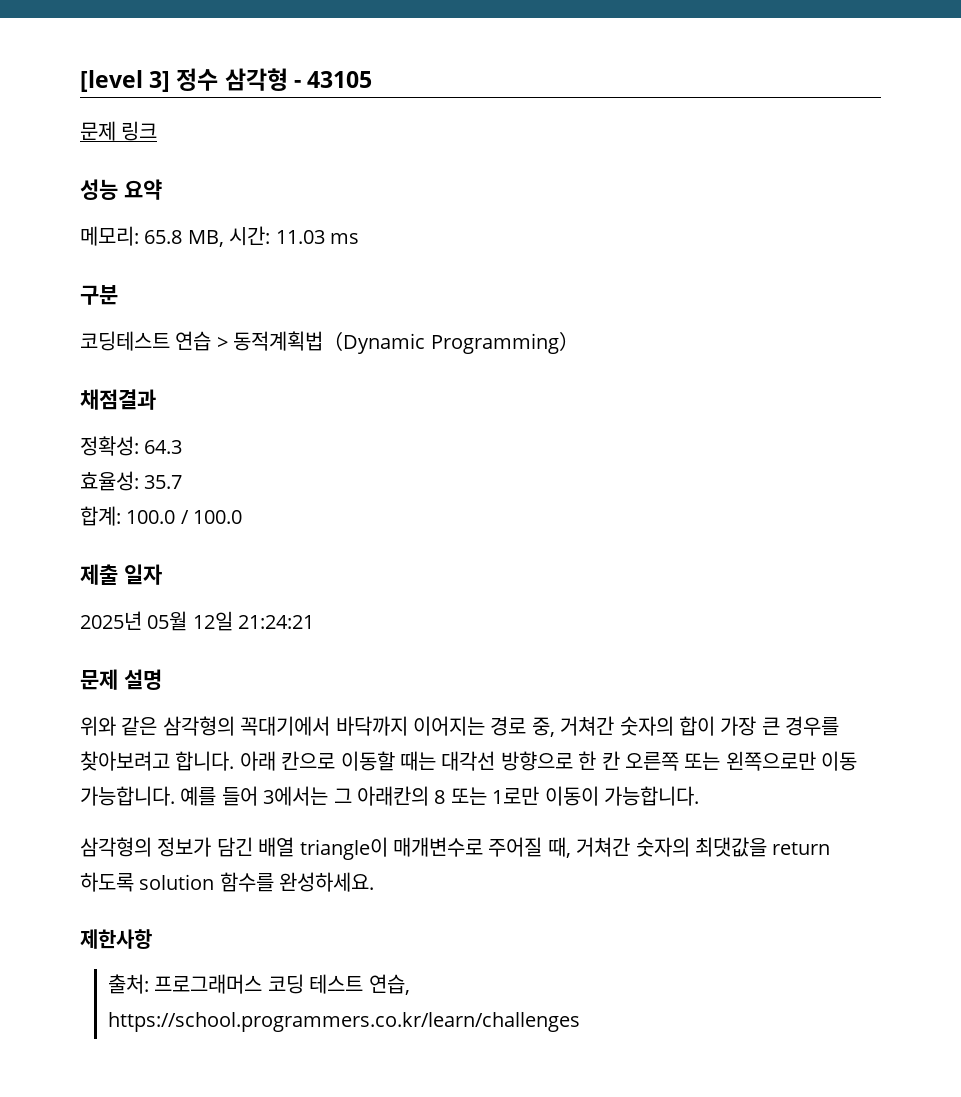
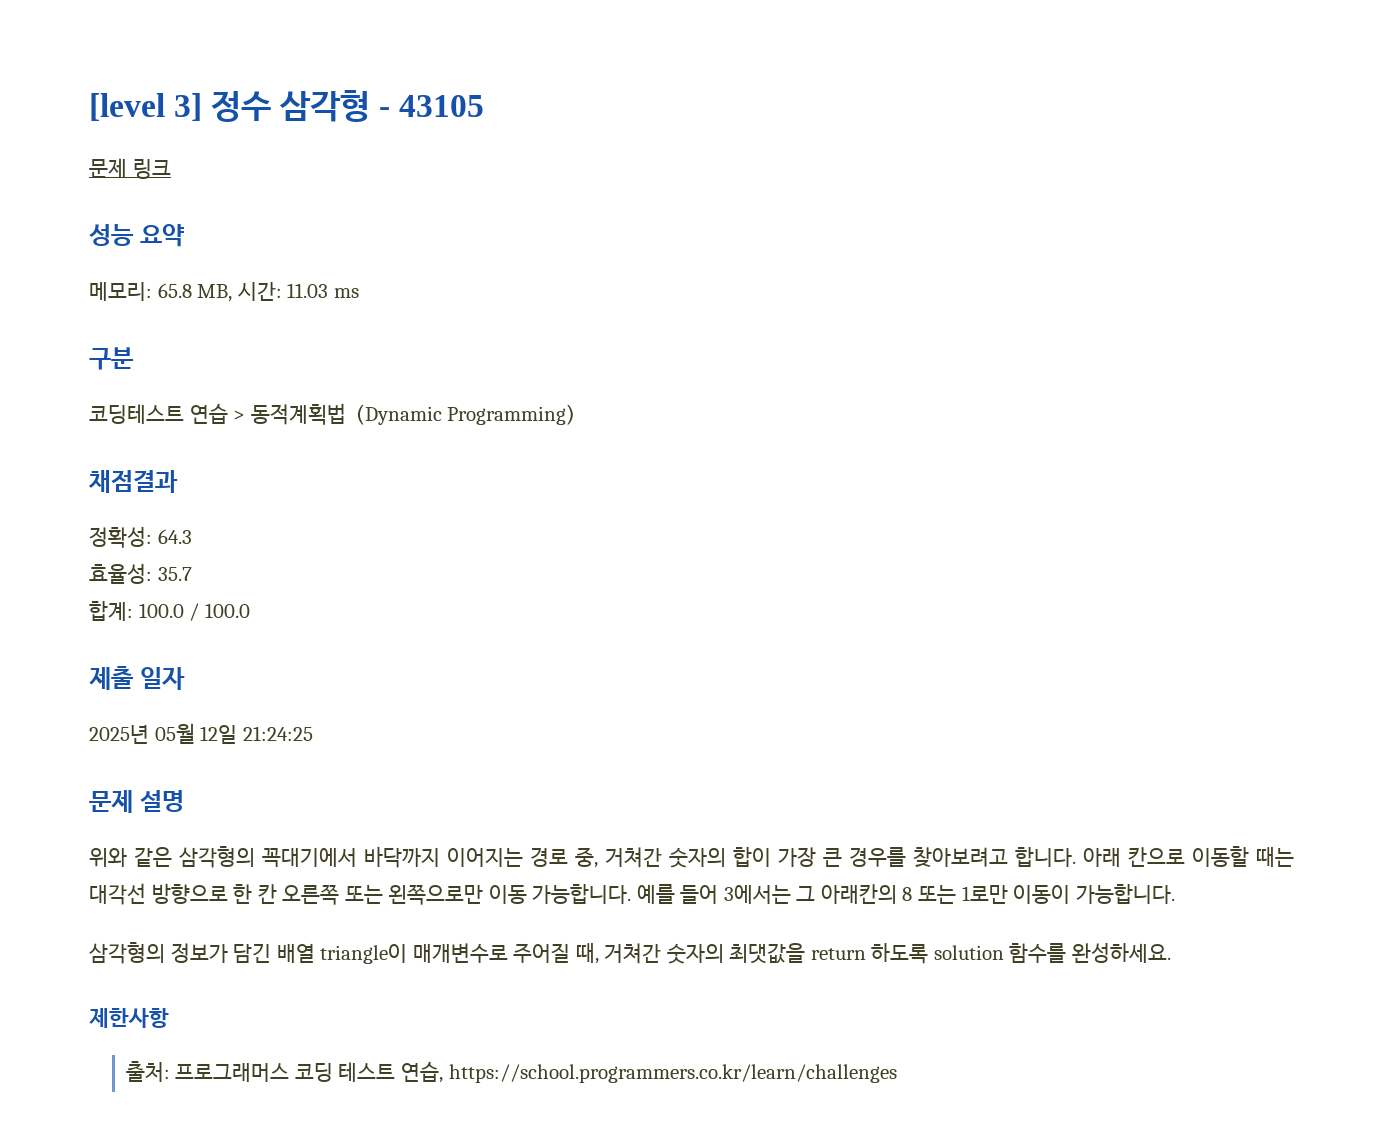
- 2025년 05월 12일 21:24:21
+ 2025년 05월 12일 21:24:25

